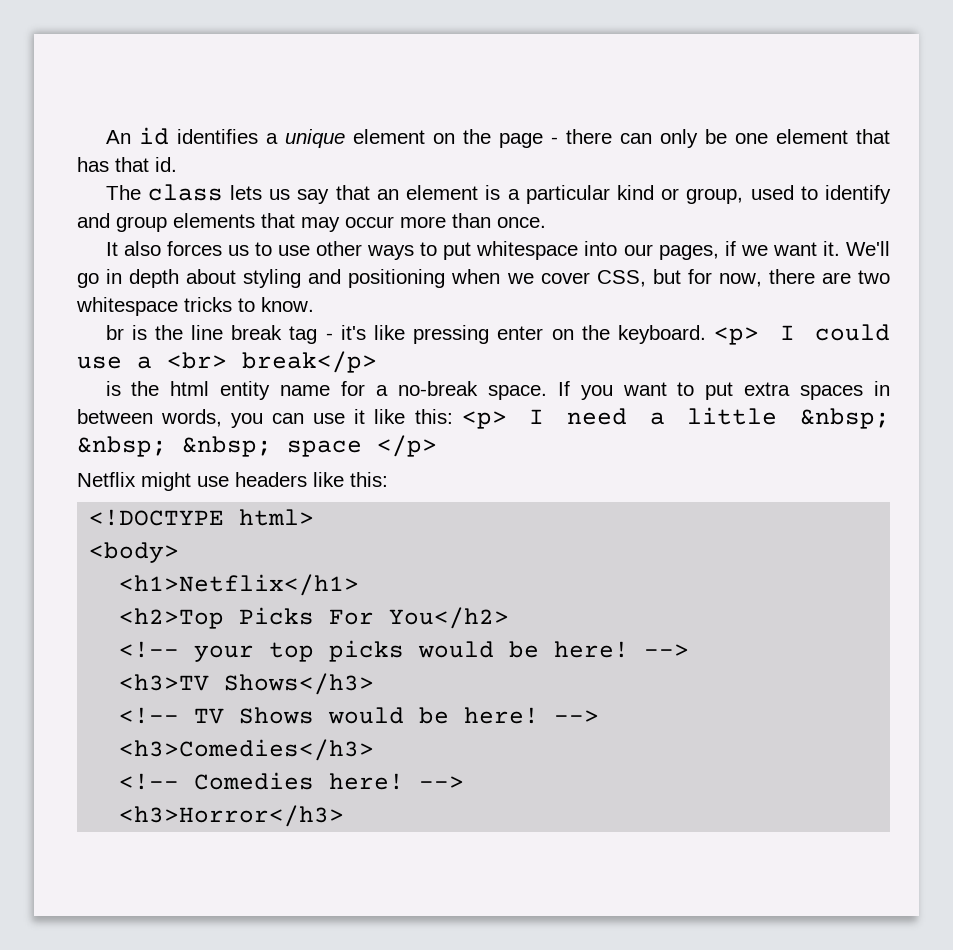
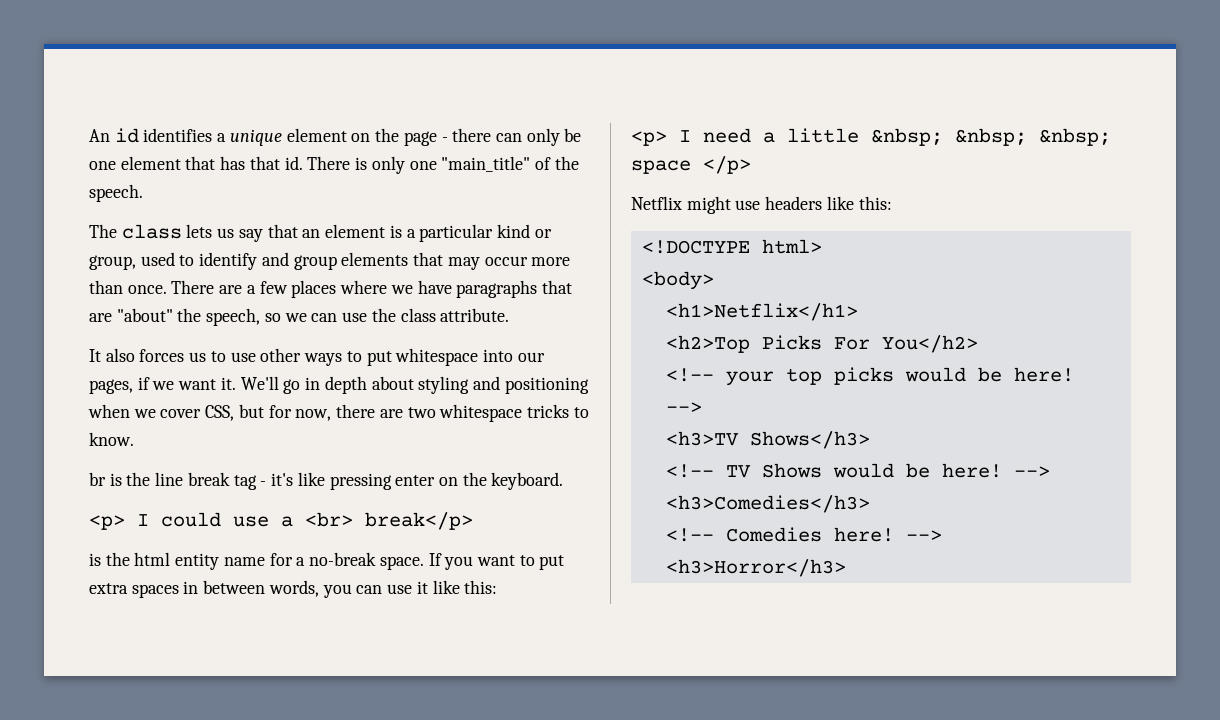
+ There is only one "main_title" of the speech.
+ There are a few places where we have paragraphs that are "about" the speech, so we can use the class attribute.
- br is the line break tag - it's like pressing enter on the keyboard. <p> I could use a <br> break</p>
+ br is the line break tag - it's like pressing enter on the keyboard.
+ <p> I could use a <br> break</p>
- If you want to put extra spaces in between words, you can use it like this: <p> I need a little &nbsp; &nbsp; &nbsp; space </p>
+ If you want to put extra spaces in between words, you can use it like this:
+ <p> I need a little &nbsp; &nbsp; &nbsp; space </p>

